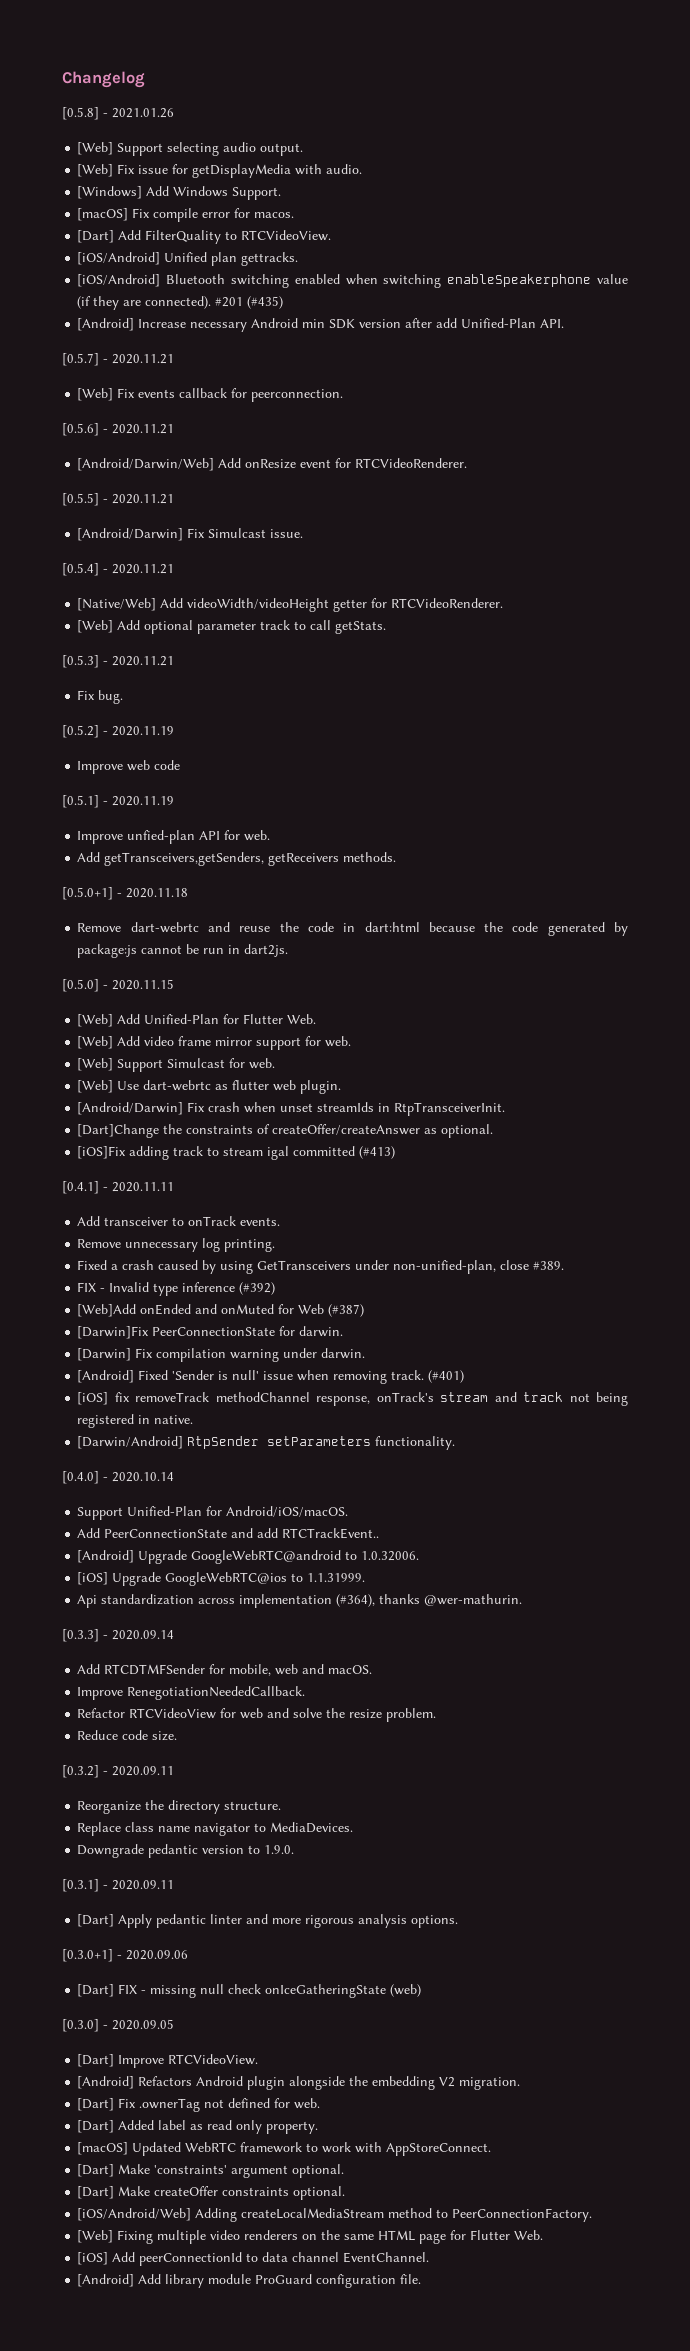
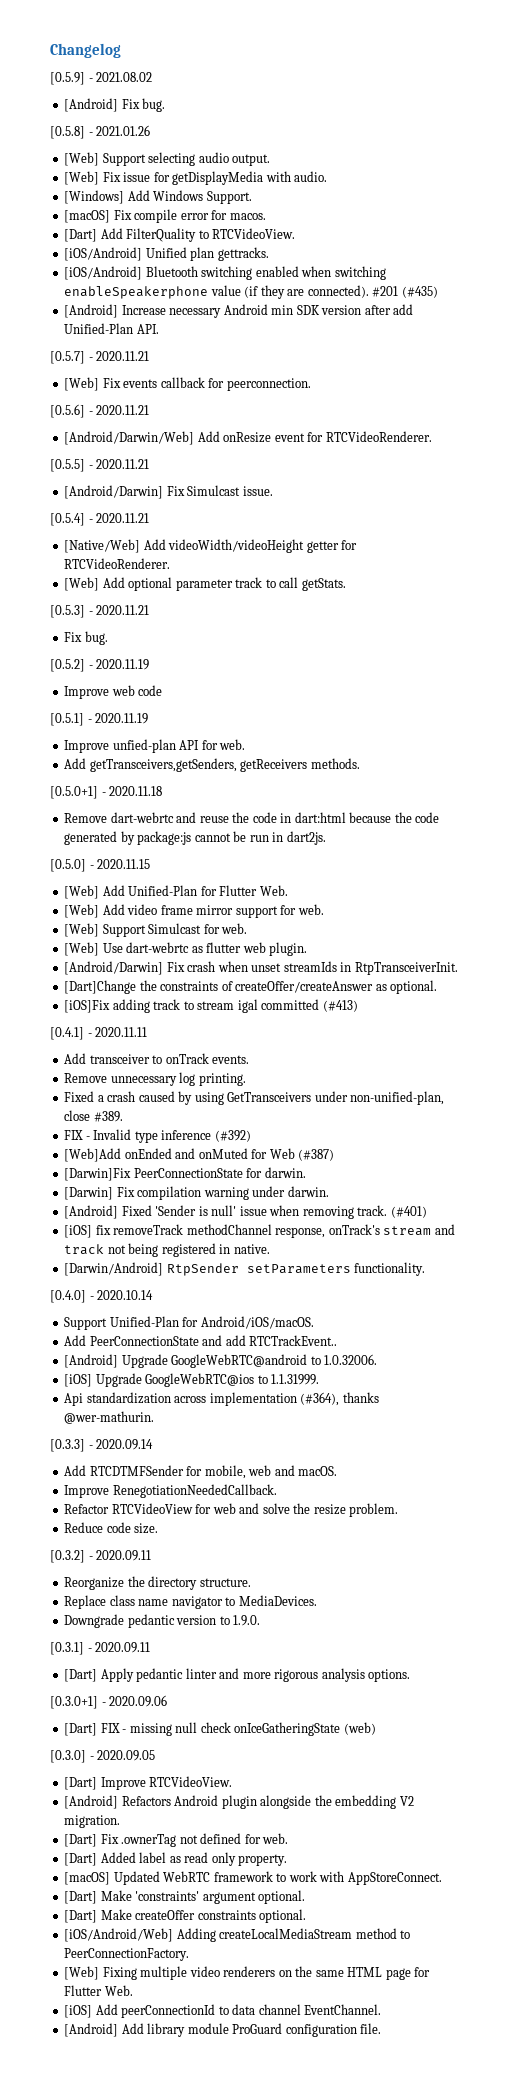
+ [0.5.9] - 2021.08.02
+ [Android] Fix bug.

